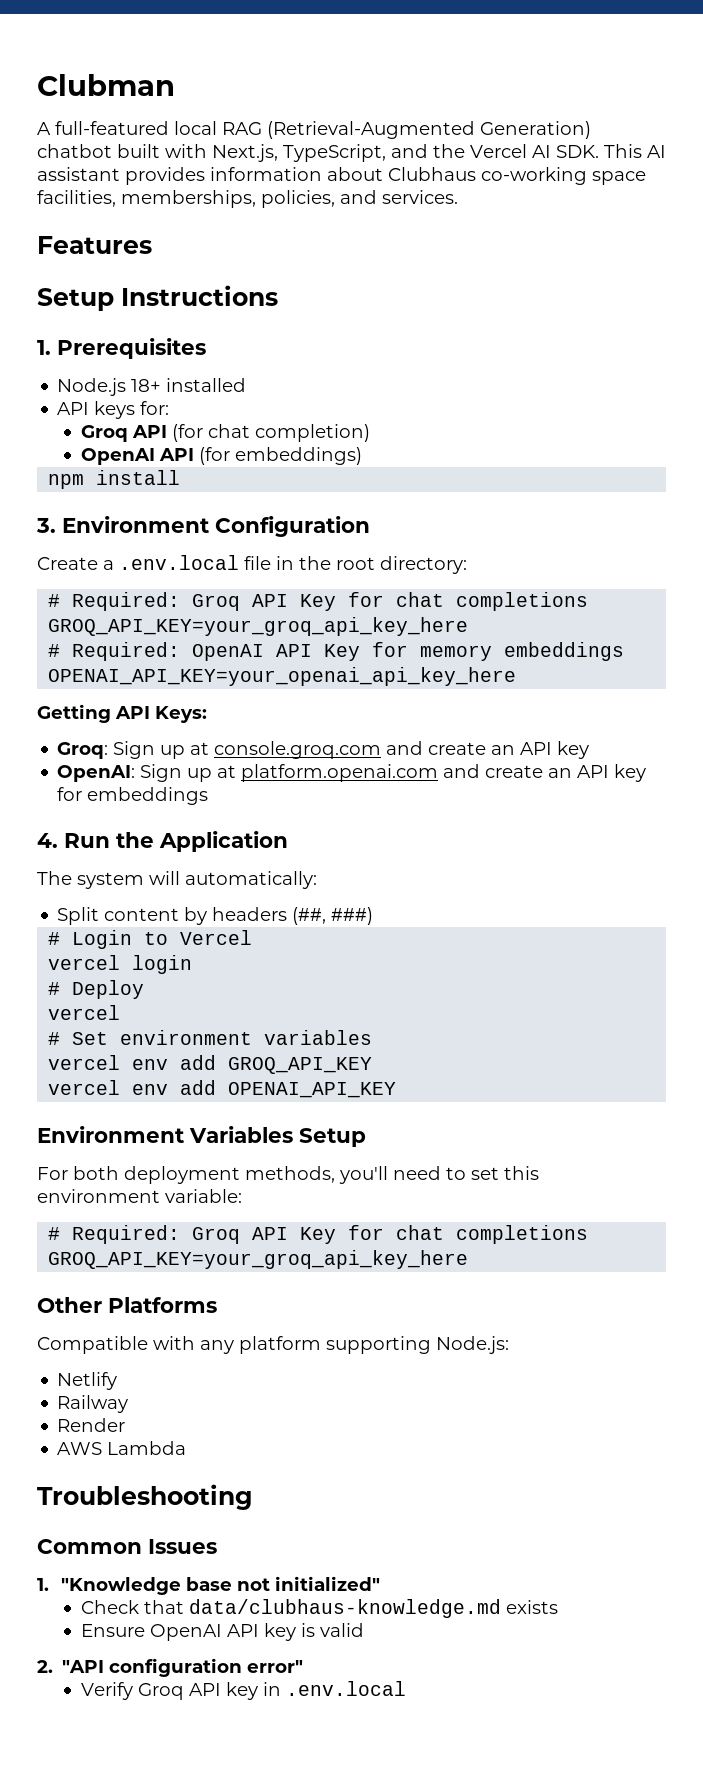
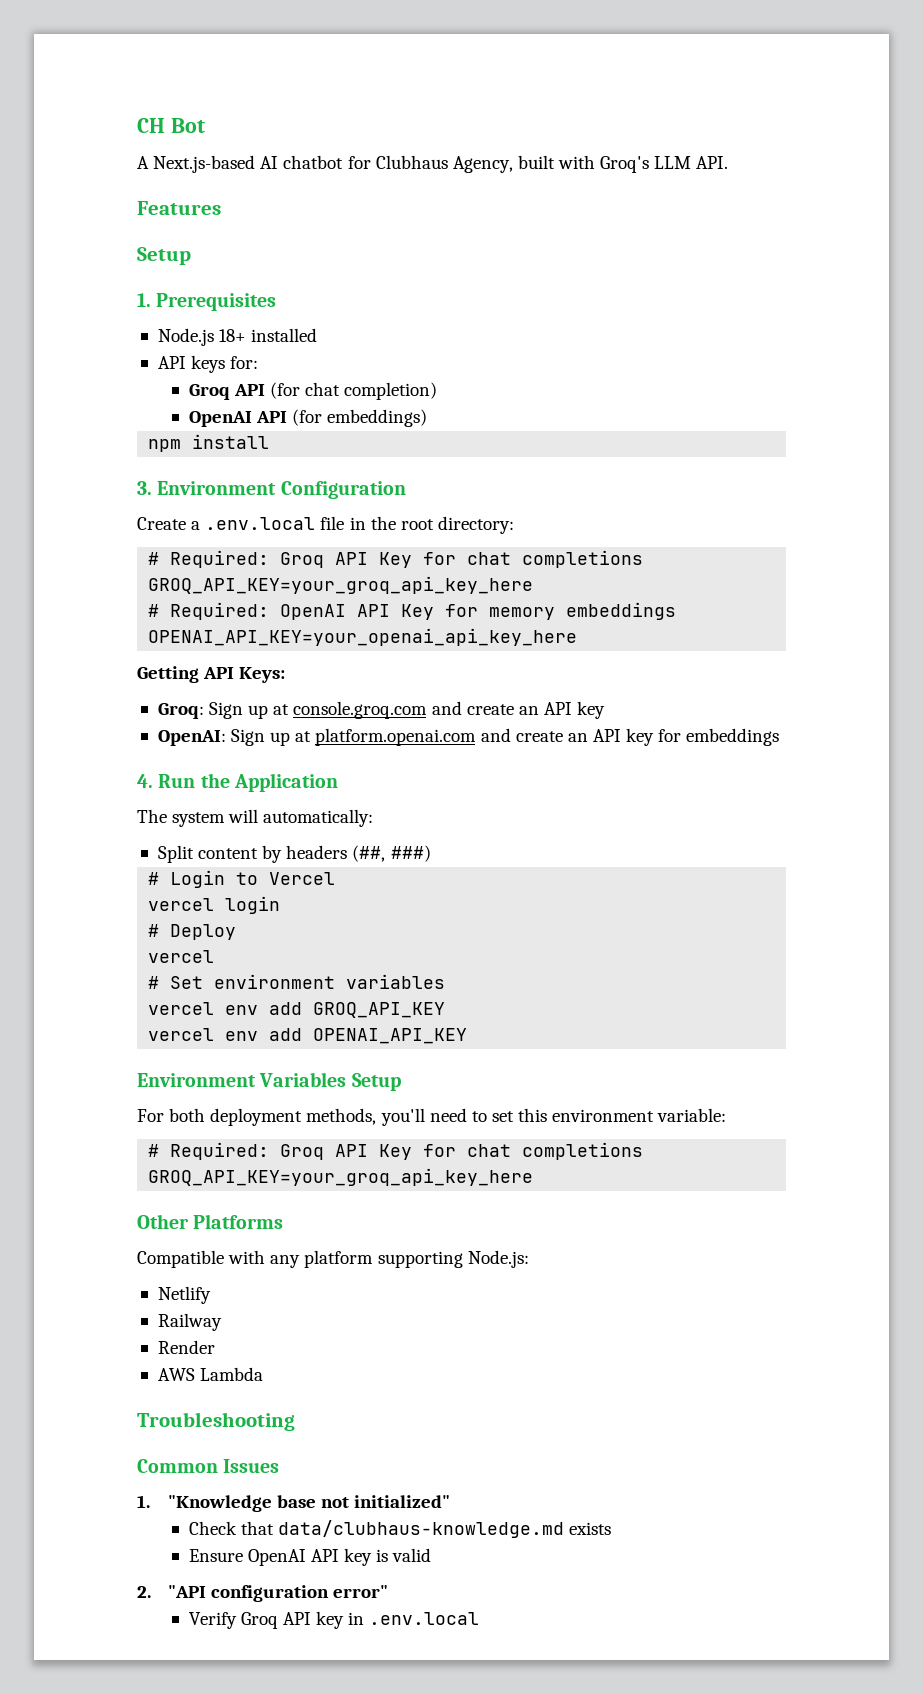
- Clubman
+ CH Bot
- A full-featured local RAG (Retrieval-Augmented Generation) chatbot built with Next.js, TypeScript, and the Vercel AI SDK. This AI assistant provides information about Clubhaus co-working space facilities, memberships, policies, and services.
+ A Next.js-based AI chatbot for Clubhaus Agency, built with Groq's LLM API.
  Features
- Setup Instructions
+ Setup

